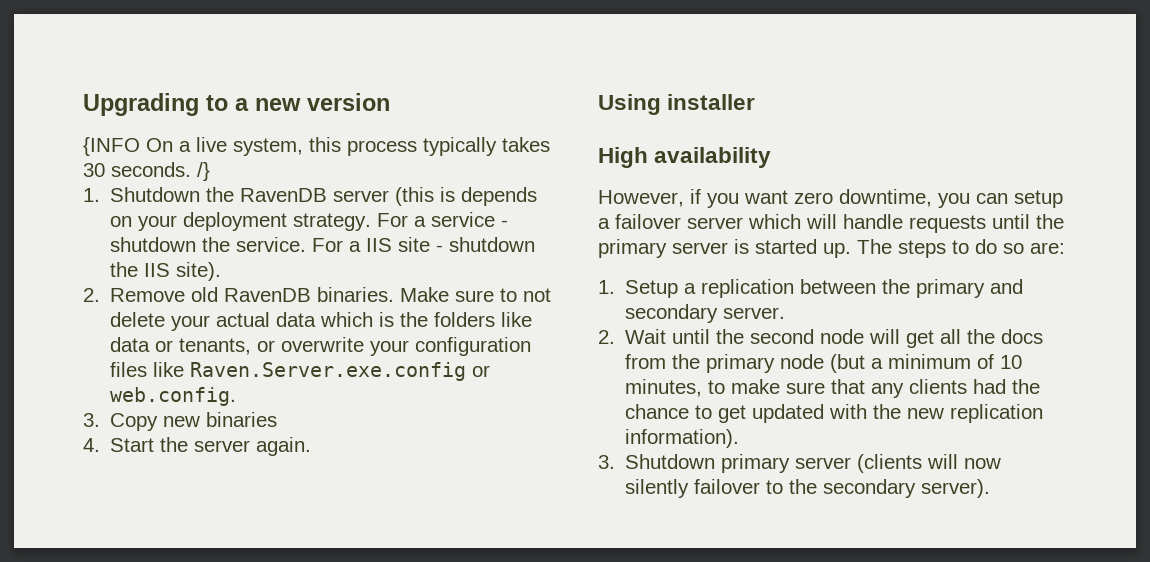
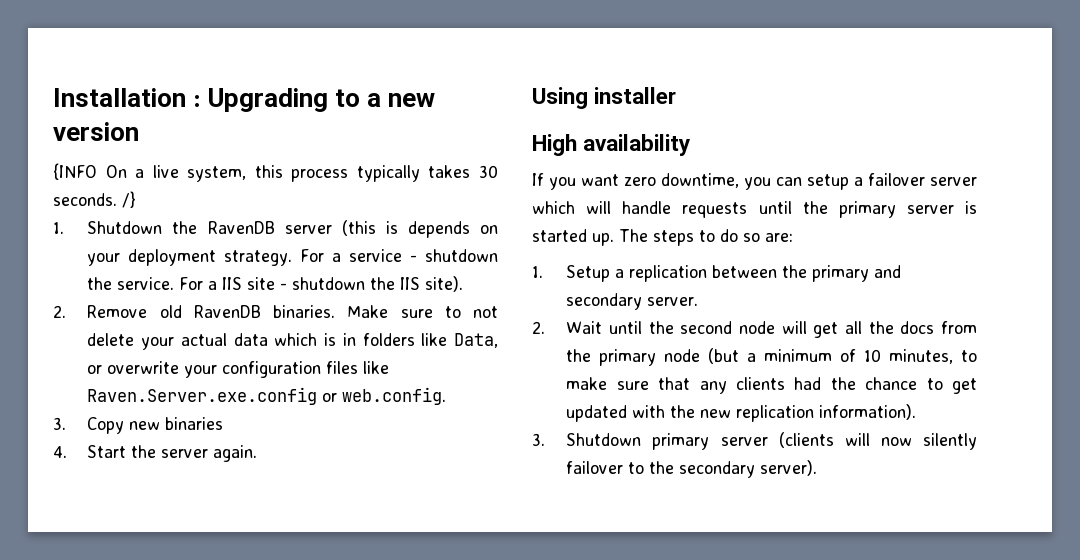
- Upgrading to a new version
+ Installation : Upgrading to a new version
- Make sure to not delete your actual data which is the folders like data or tenants, or overwrite your configuration files like Raven.Server.exe.config or web.config.
+ Make sure to not delete your actual data which is in folders like Data, or overwrite your configuration files like Raven.Server.exe.config or web.config.
- However, if you want zero downtime, you can setup a failover server which will handle requests until the primary server is started up.
+ If you want zero downtime, you can setup a failover server which will handle requests until the primary server is started up.

